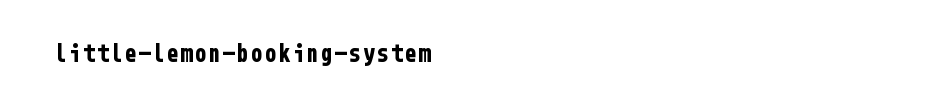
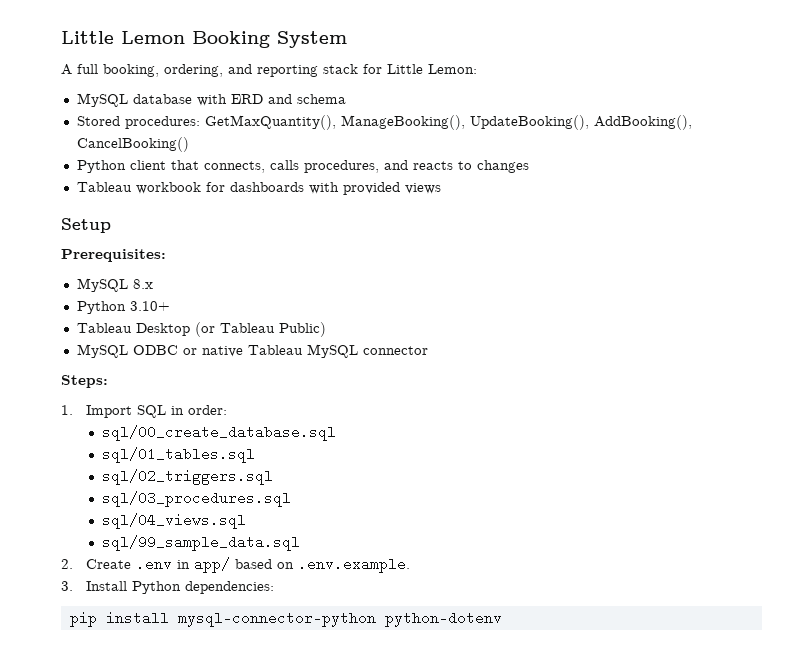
- little-lemon-booking-system
+ Little Lemon Booking System
+ A full booking, ordering, and reporting stack for Little Lemon:
+ MySQL database with ERD and schema
+ Stored procedures: GetMaxQuantity(), ManageBooking(), UpdateBooking(), AddBooking(), CancelBooking()
+ Python client that connects, calls procedures, and reacts to changes
+ Tableau workbook for dashboards with provided views
+ Setup
+ Prerequisites:
+ MySQL 8.x
+ Python 3.10+
+ Tableau Desktop (or Tableau Public)
+ MySQL ODBC or native Tableau MySQL connector
+ Steps:
+ 1. Import SQL in order:
+ sql/00_create_database.sql
+ sql/01_tables.sql
+ sql/02_triggers.sql
+ sql/03_procedures.sql
+ sql/04_views.sql
+ sql/99_sample_data.sql
+ 2. Create .env in app/ based on .env.example.
+ 3. Install Python dependencies:
+ pip install mysql-connector-python python-dotenv

